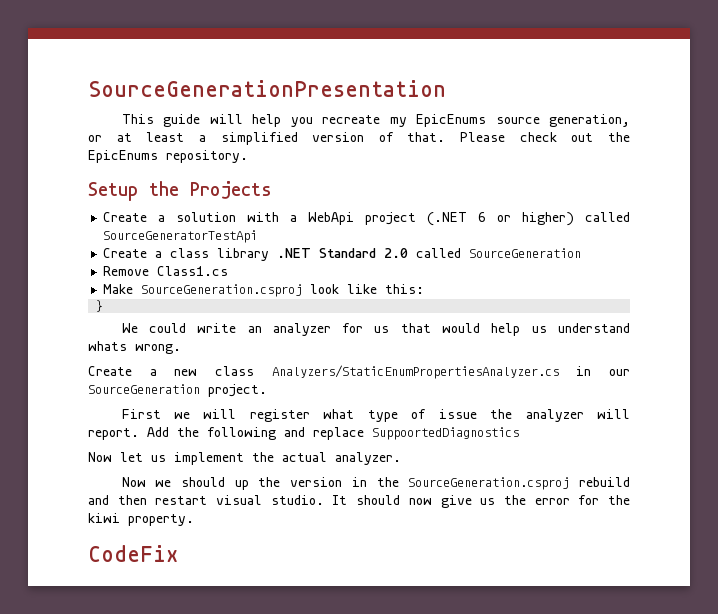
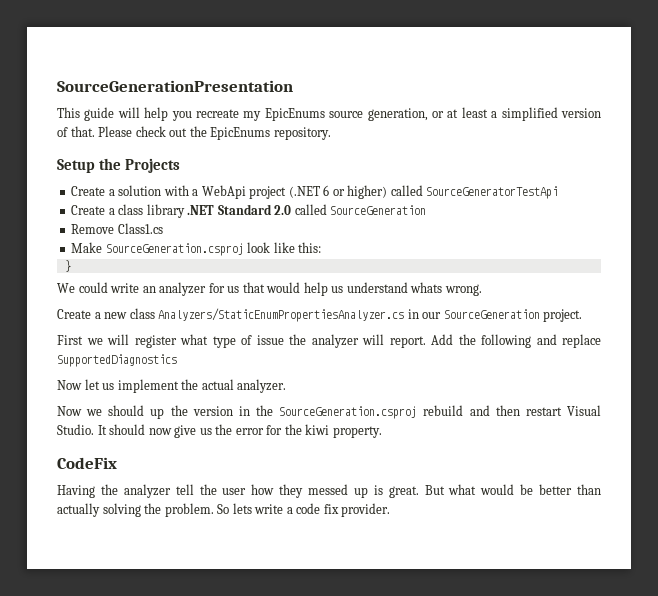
- Add the following and replace SuppoortedDiagnostics
+ Add the following and replace SupportedDiagnostics
- Now we should up the version in the SourceGeneration.csproj rebuild and then restart visual studio.
+ Now we should up the version in the SourceGeneration.csproj rebuild and then restart Visual Studio.
+ Having the analyzer tell the user how they messed up is great. But what would be better than actually solving the problem. So lets write a code fix provider.

